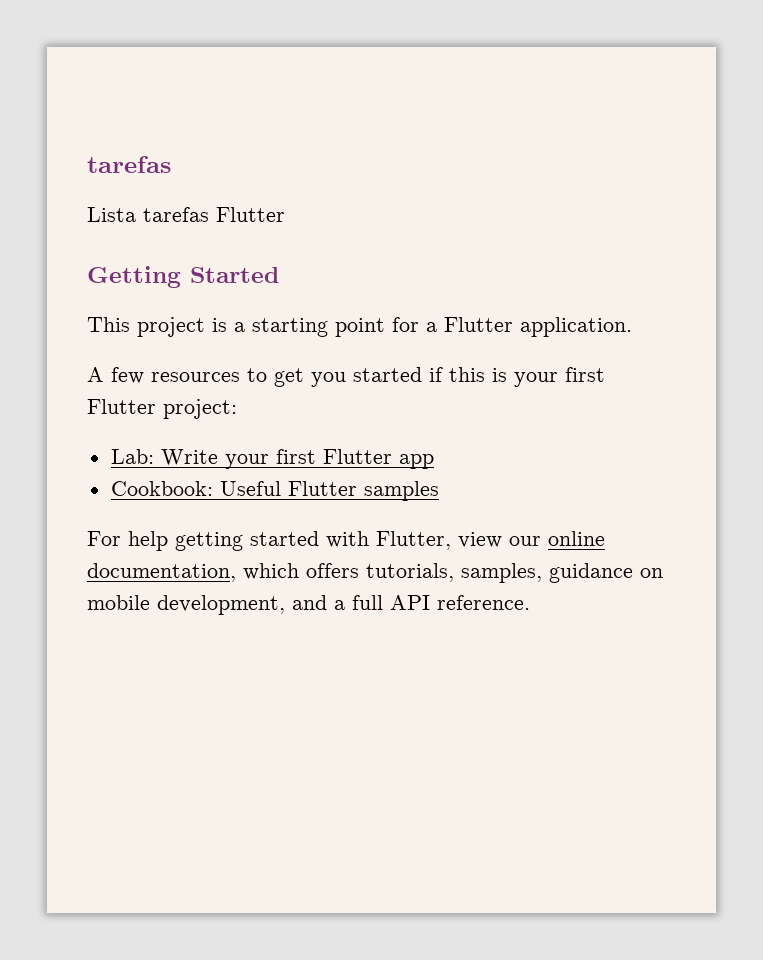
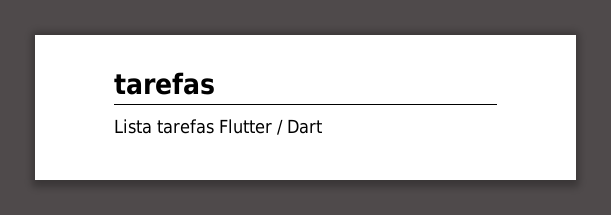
- Lista tarefas Flutter
- Getting Started
- This project is a starting point for a Flutter application.
- A few resources to get you started if this is your first Flutter project:
- Lab: Write your first Flutter app
- Cookbook: Useful Flutter samples
- For help getting started with Flutter, view our online documentation, which offers tutorials, samples, guidance on mobile development, and a full API reference.
+ Lista tarefas Flutter / Dart

